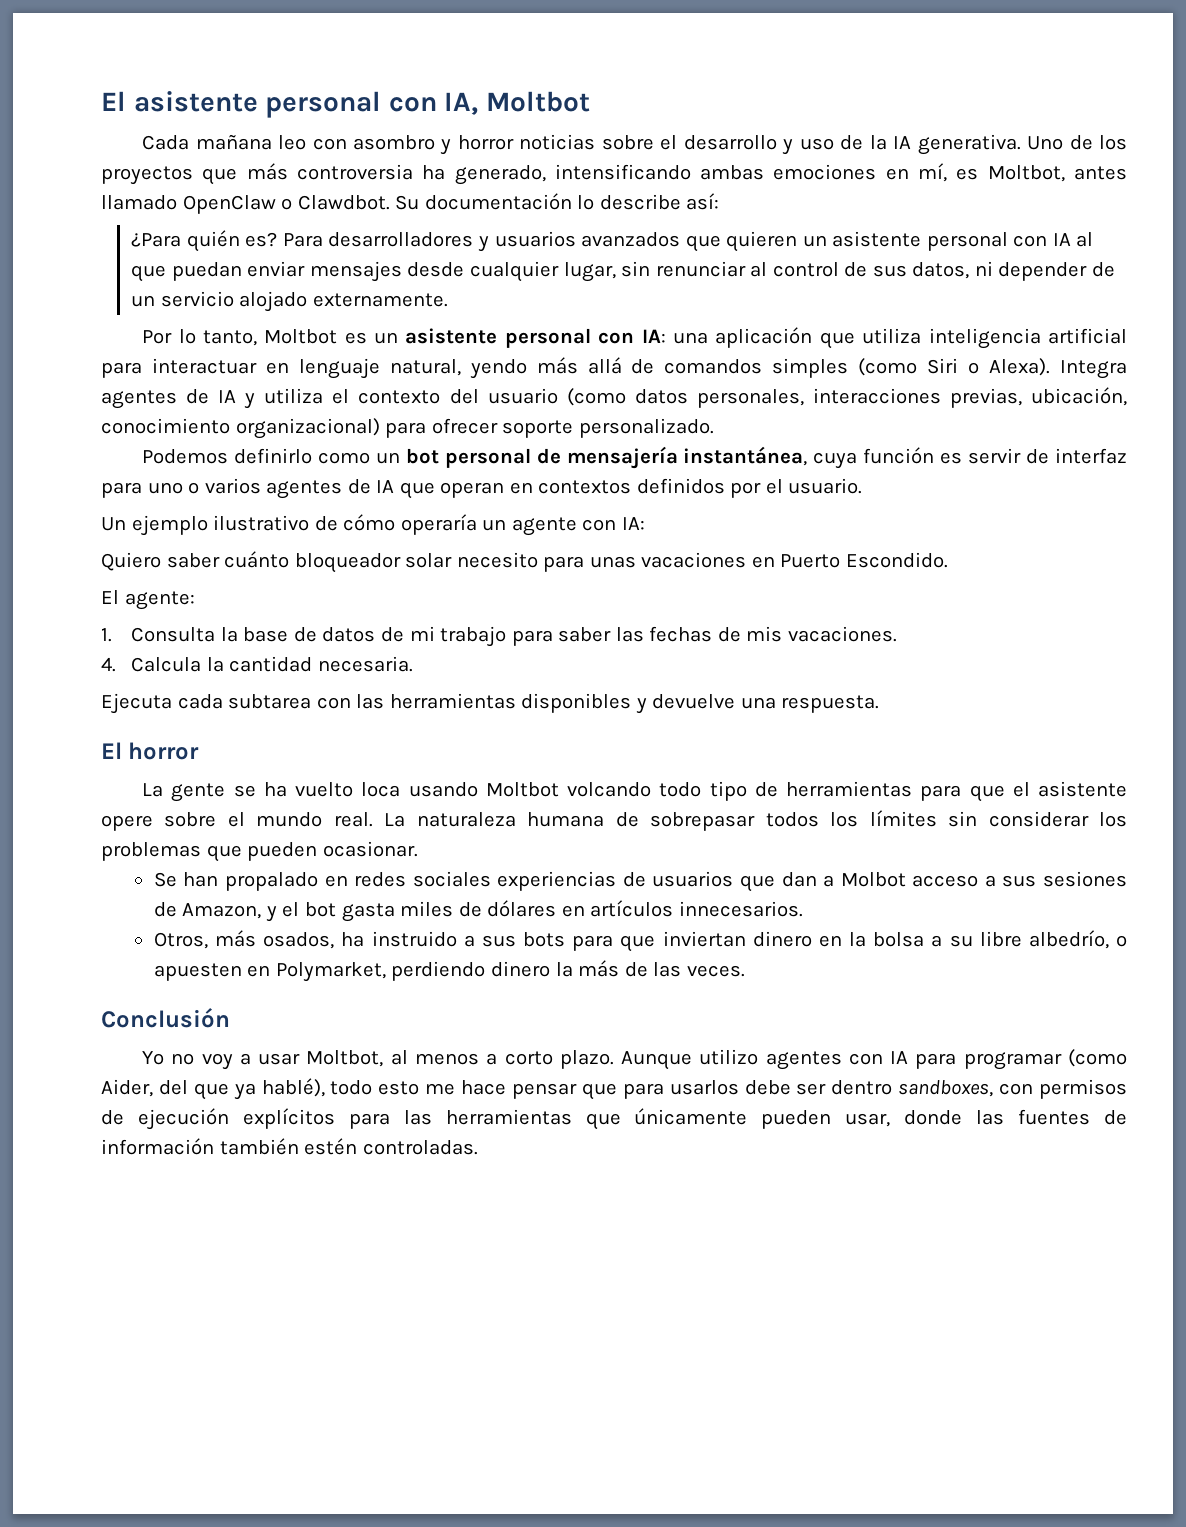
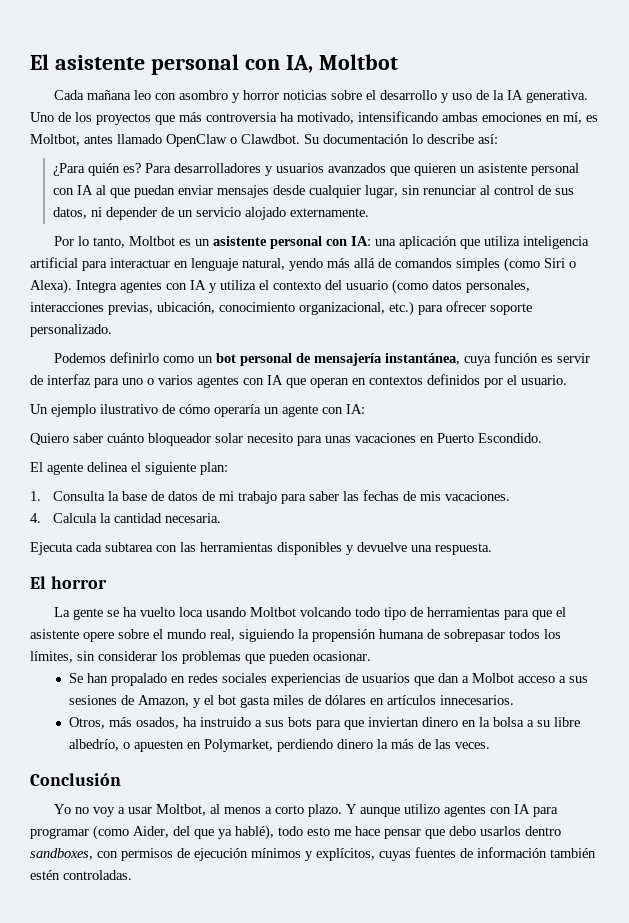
- Uno de los proyectos que más controversia ha generado, intensificando ambas emociones en mí, es Moltbot, antes llamado OpenClaw o Clawdbot.
+ Uno de los proyectos que más controversia ha motivado, intensificando ambas emociones en mí, es Moltbot, antes llamado OpenClaw o Clawdbot.
- Integra agentes de IA y utiliza el contexto del usuario (como datos personales, interacciones previas, ubicación, conocimiento organizacional) para ofrecer soporte personalizado.
+ Integra agentes con IA y utiliza el contexto del usuario (como datos personales, interacciones previas, ubicación, conocimiento organizacional, etc.) para ofrecer soporte personalizado.
- Podemos definirlo como un bot personal de mensajería instantánea, cuya función es servir de interfaz para uno o varios agentes de IA que operan en contextos definidos por el usuario.
+ Podemos definirlo como un bot personal de mensajería instantánea, cuya función es servir de interfaz para uno o varios agentes con IA que operan en contextos definidos por el usuario.
- El agente:
+ El agente delinea el siguiente plan:
- La gente se ha vuelto loca usando Moltbot volcando todo tipo de herramientas para que el asistente opere sobre el mundo real. La naturaleza humana de sobrepasar todos los límites sin considerar los problemas que pueden ocasionar.
+ La gente se ha vuelto loca usando Moltbot volcando todo tipo de herramientas para que el asistente opere sobre el mundo real, siguiendo la propensión humana de sobrepasar todos los límites, sin considerar los problemas que pueden ocasionar.
- Aunque utilizo agentes con IA para programar (como Aider, del que ya hablé), todo esto me hace pensar que para usarlos debe ser dentro sandboxes, con permisos de ejecución explícitos para las herramientas que únicamente pueden usar, donde las fuentes de información también estén controladas.
+ Y aunque utilizo agentes con IA para programar (como Aider, del que ya hablé), todo esto me hace pensar que debo usarlos dentro sandboxes, con permisos de ejecución mínimos y explícitos, cuyas fuentes de información también estén controladas.

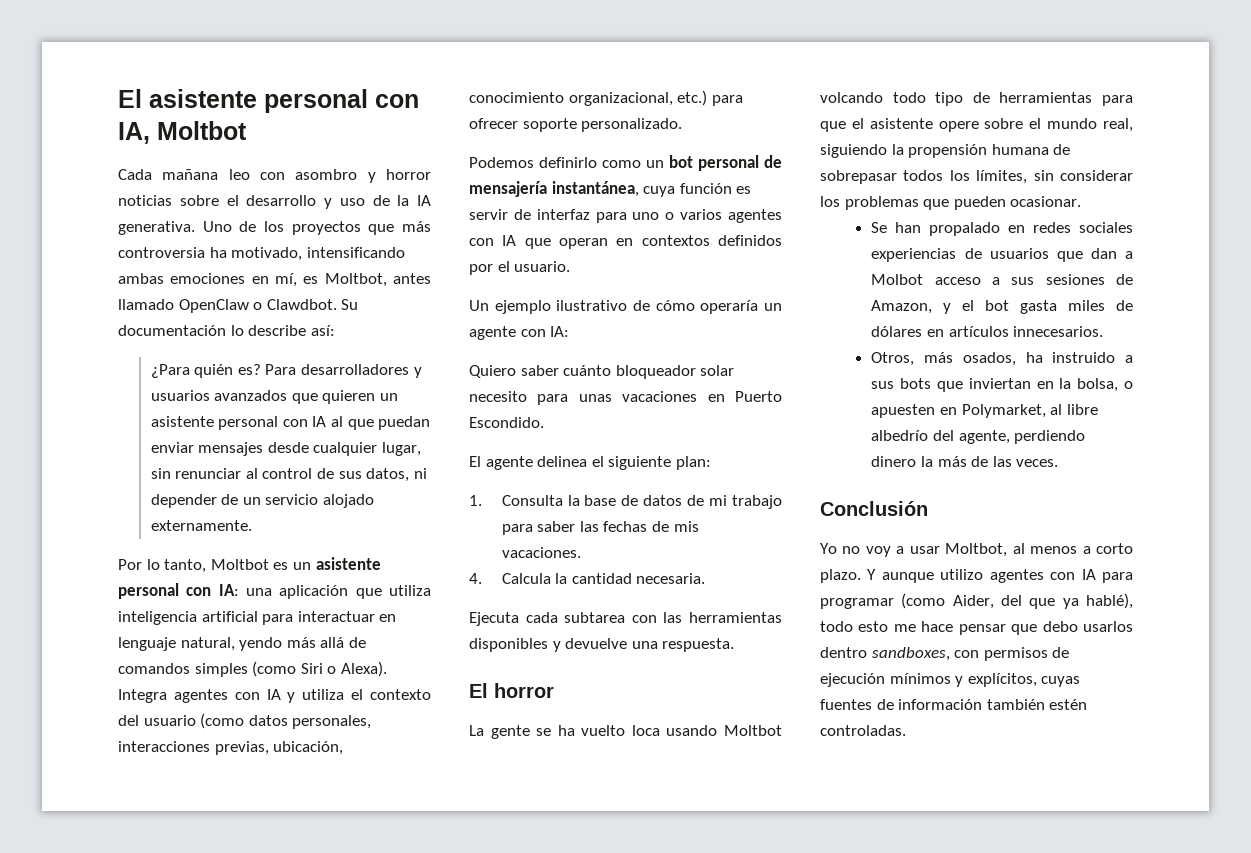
- Otros, más osados, ha instruido a sus bots para que inviertan dinero en la bolsa a su libre albedrío, o apuesten en Polymarket, perdiendo dinero la más de las veces.
+ Otros, más osados, ha instruido a sus bots que inviertan en la bolsa, o apuesten en Polymarket, al libre albedrío del agente, perdiendo dinero la más de las veces.

